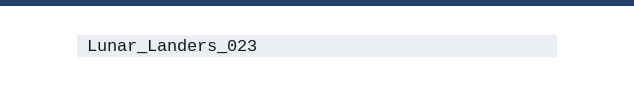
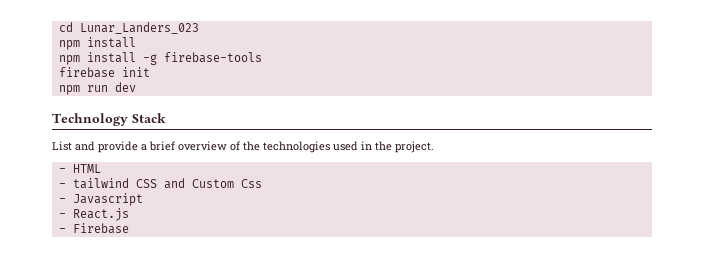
- Lunar_Landers_023
+ cd Lunar_Landers_023
+ npm install
+ npm install -g firebase-tools
+ firebase init
+ npm run dev
+ Technology Stack
+ List and provide a brief overview of the technologies used in the project.
+ - HTML
+ - tailwind CSS and Custom Css
+ - Javascript
+ - React.js
+ - Firebase

